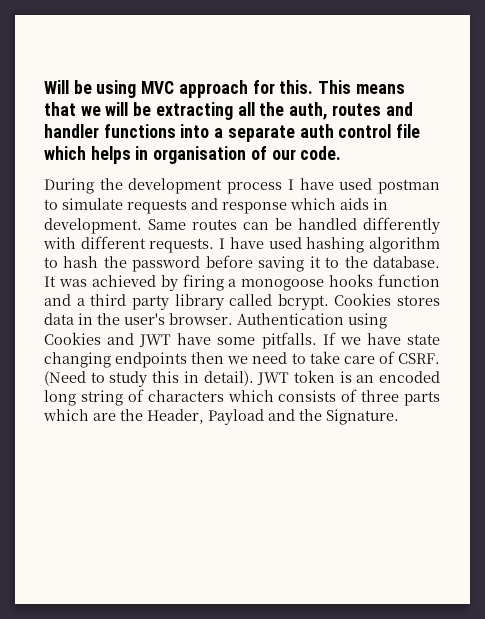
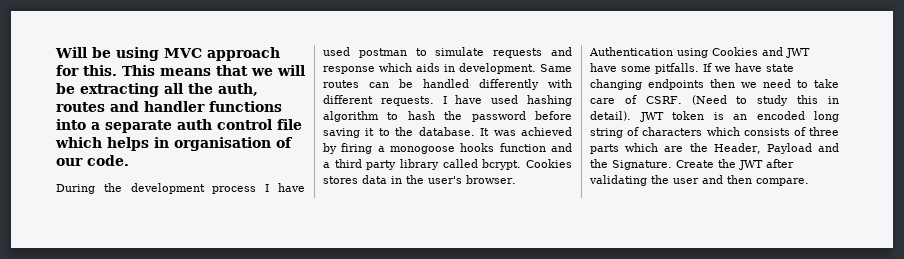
+ Create the JWT after validating the user and then compare.

